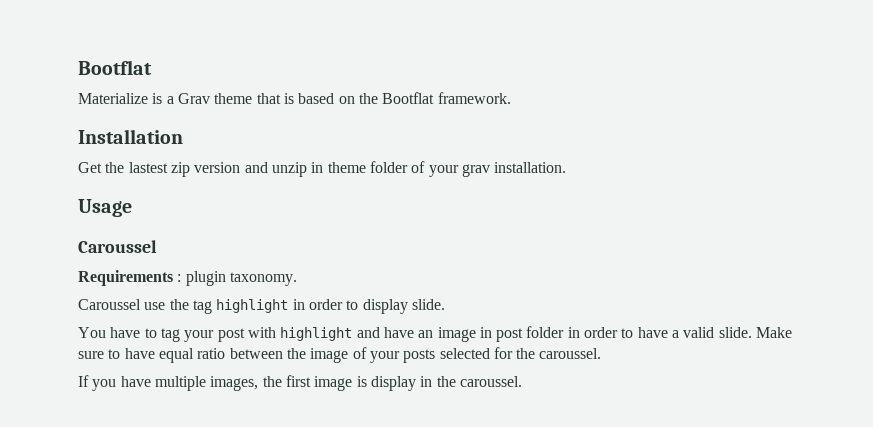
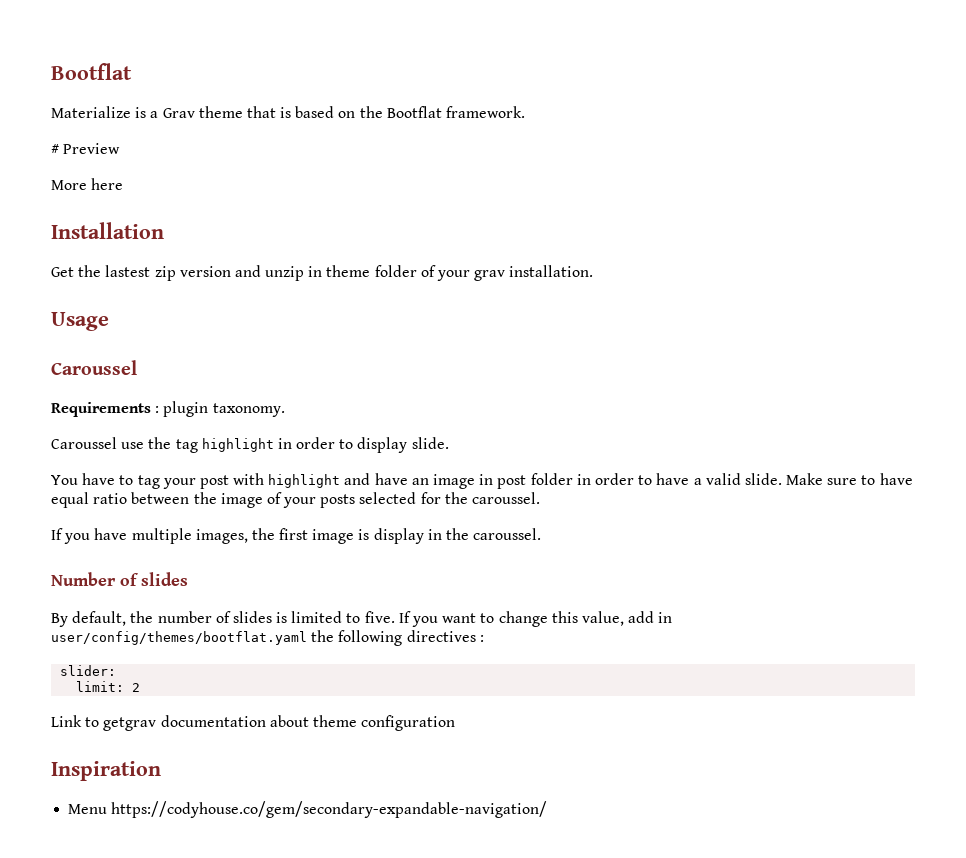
+ # Preview
+ More here
+ Number of slides
+ By default, the number of slides is limited to five. If you want to change this value, add in user/config/themes/bootflat.yaml the following directives :
+ slider:
+ limit: 2
+ Link to getgrav documentation about theme configuration
+ Inspiration
+ Menu https://codyhouse.co/gem/secondary-expandable-navigation/

